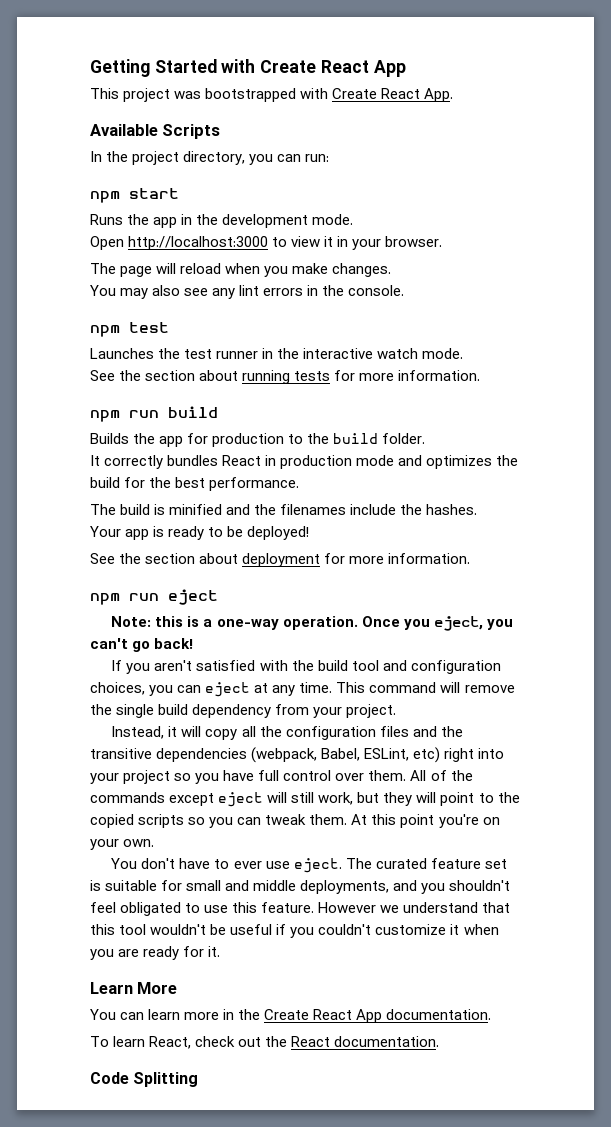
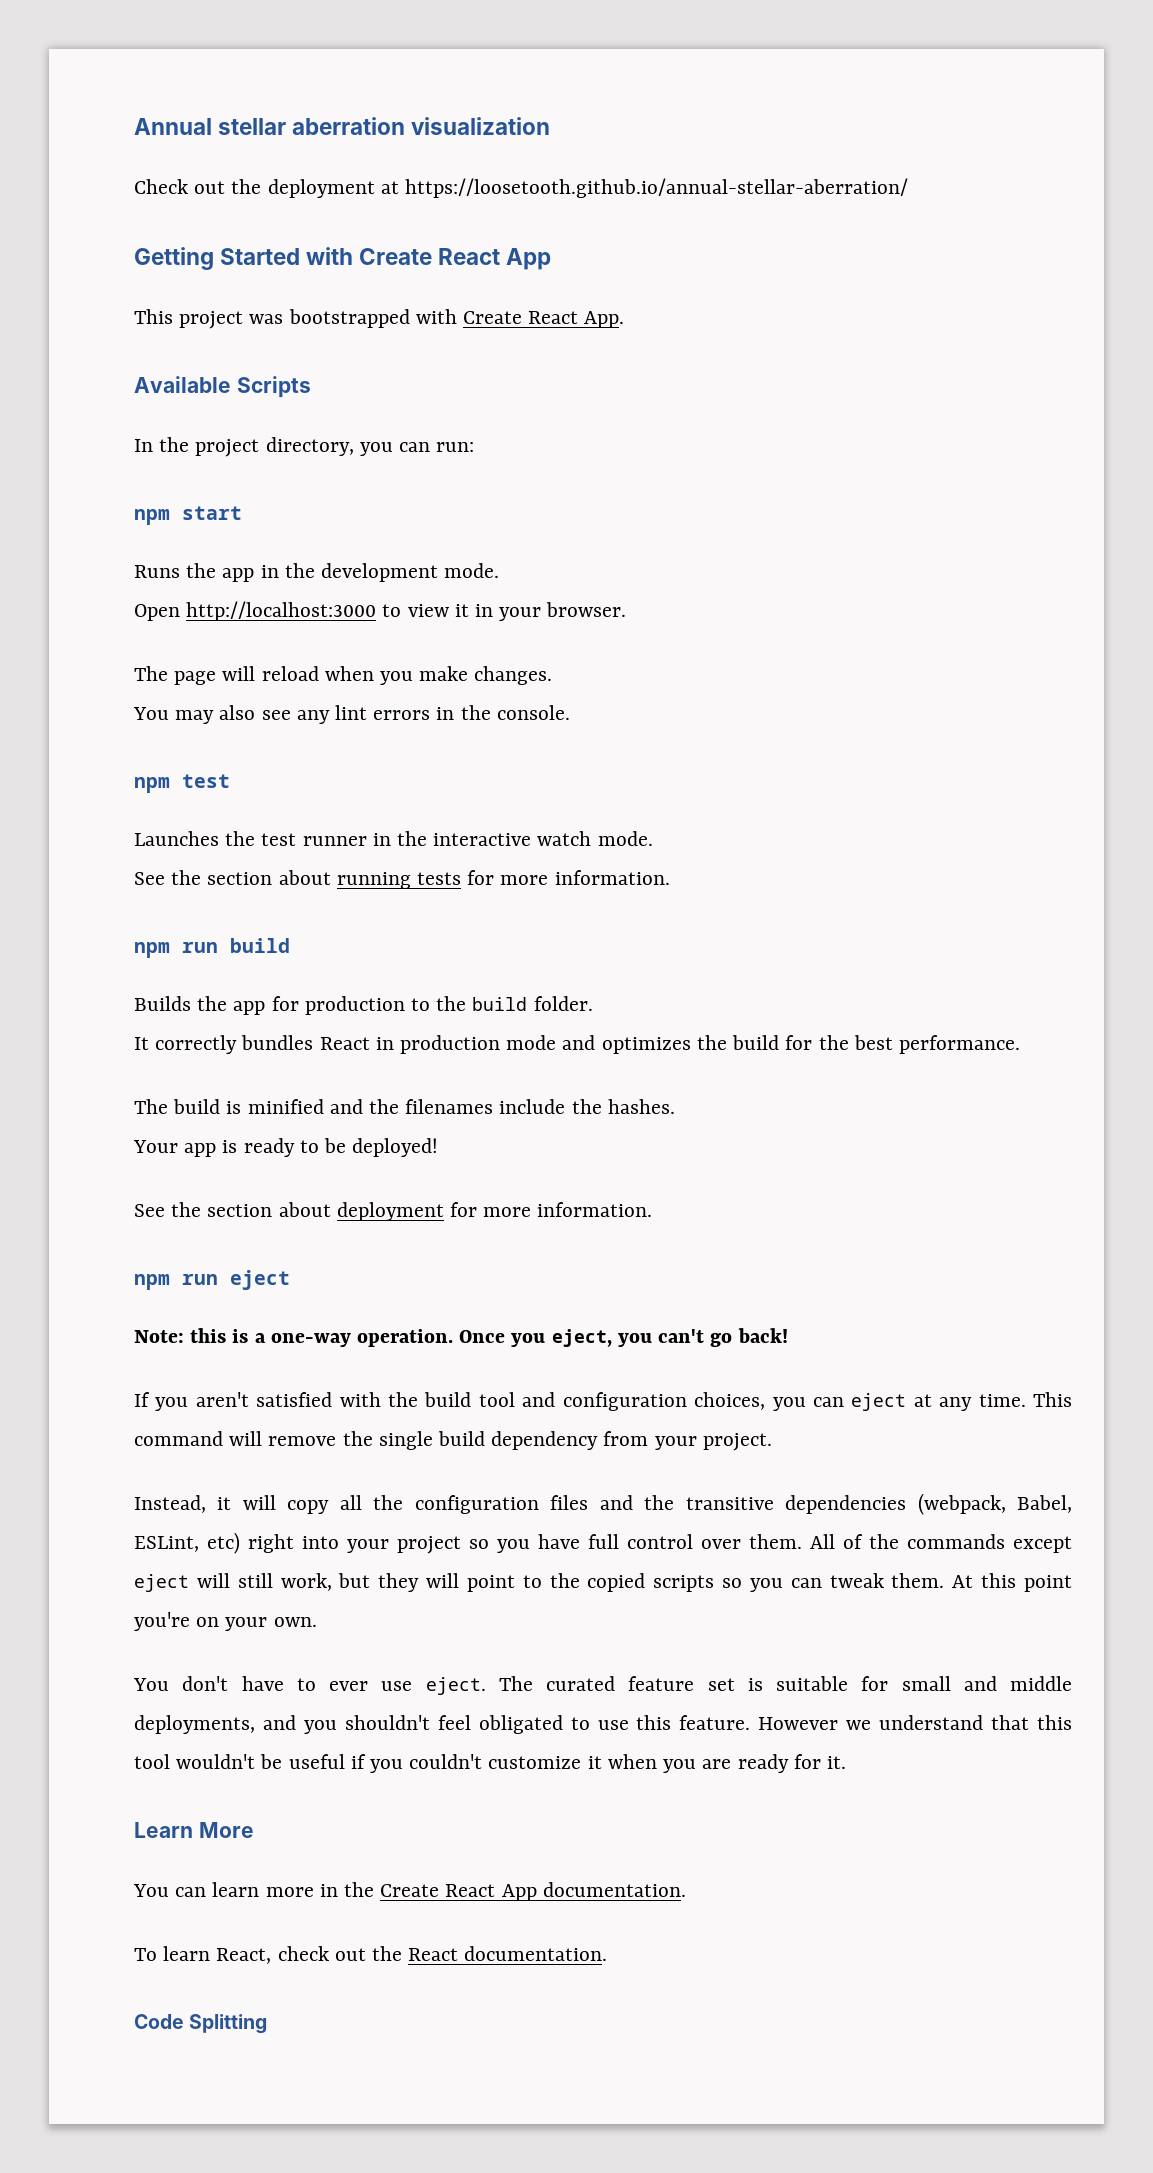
+ Annual stellar aberration visualization
+ Check out the deployment at https://loosetooth.github.io/annual-stellar-aberration/

